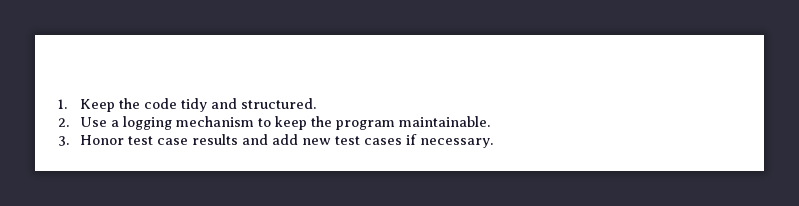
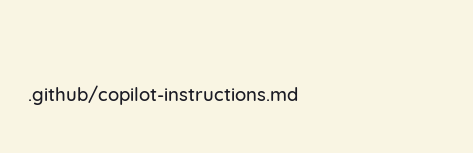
- 1. Keep the code tidy and structured.
- 2. Use a logging mechanism to keep the program maintainable.
- 3. Honor test case results and add new test cases if necessary.
+ .github/copilot-instructions.md

